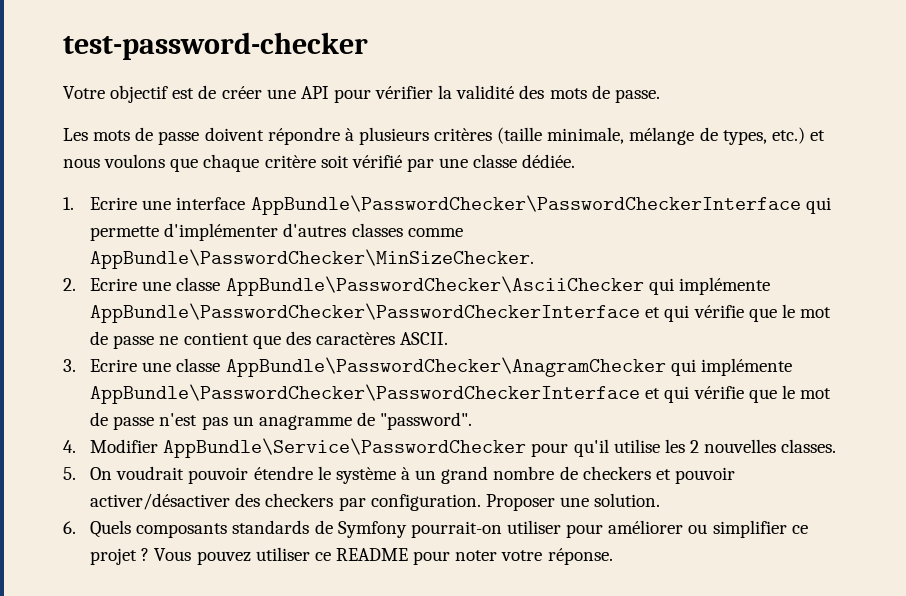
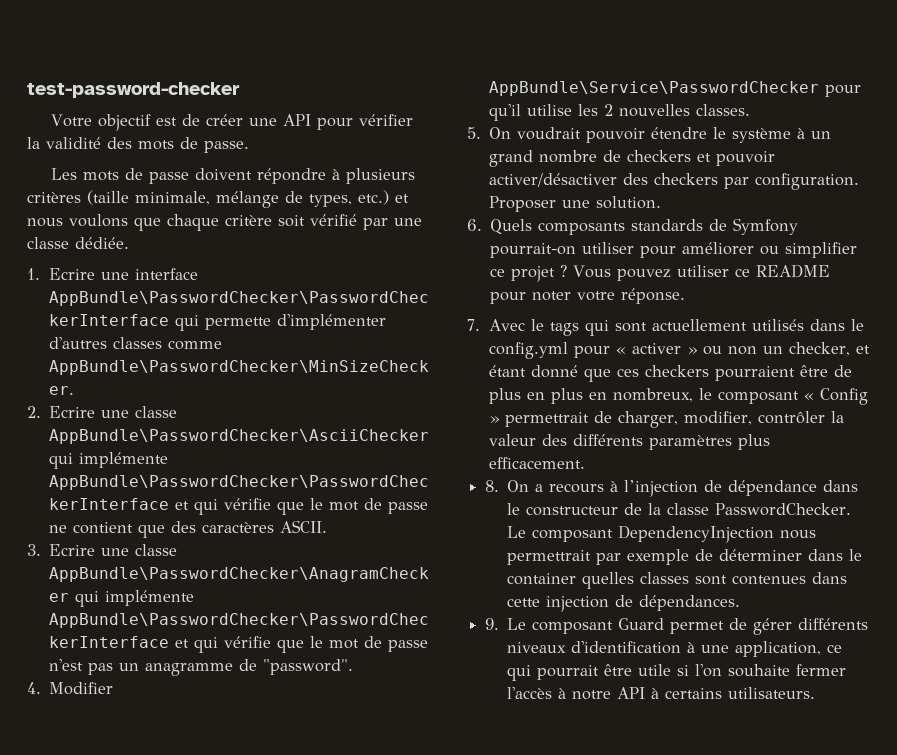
+ 7. Avec le tags qui sont actuellement utilisés dans le config.yml pour « activer » ou non un checker, et étant donné que ces checkers pourraient être de plus en plus en nombreux, le composant « Config » permettrait de charger, modifier, contrôler la valeur des différents paramètres plus efficacement.
+ 8. On a recours à l’injection de dépendance dans le constructeur de la classe PasswordChecker. Le composant DependencyInjection nous permettrait par exemple de déterminer dans le container quelles classes sont contenues dans cette injection de dépendances.
+ 9. Le composant Guard permet de gérer différents niveaux d'identification à une application, ce qui pourrait être utile si l'on souhaite fermer l'accès à notre API à certains utilisateurs.

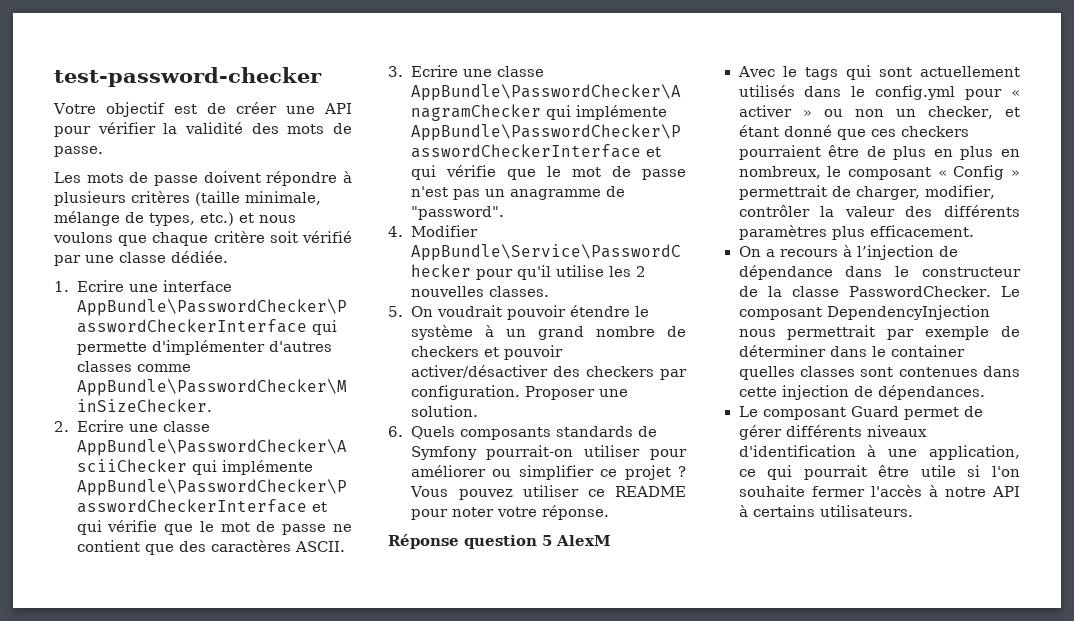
- 7. Avec le tags qui sont actuellement utilisés dans le config.yml pour « activer » ou non un checker, et étant donné que ces checkers pourraient être de plus en plus en nombreux, le composant « Config » permettrait de charger, modifier, contrôler la valeur des différents paramètres plus efficacement.
+ Réponse question 5 AlexM
+ Avec le tags qui sont actuellement utilisés dans le config.yml pour « activer » ou non un checker, et étant donné que ces checkers pourraient être de plus en plus en nombreux, le composant « Config » permettrait de charger, modifier, contrôler la valeur des différents paramètres plus efficacement.
- 8. On a recours à l’injection de dépendance dans le constructeur de la classe PasswordChecker.
+ On a recours à l’injection de dépendance dans le constructeur de la classe PasswordChecker.
- 9. Le composant Guard permet de gérer différents niveaux d'identification à une application, ce qui pourrait être utile si l'on souhaite fermer l'accès à notre API à certains utilisateurs.
+ Le composant Guard permet de gérer différents niveaux d'identification à une application, ce qui pourrait être utile si l'on souhaite fermer l'accès à notre API à certains utilisateurs.

